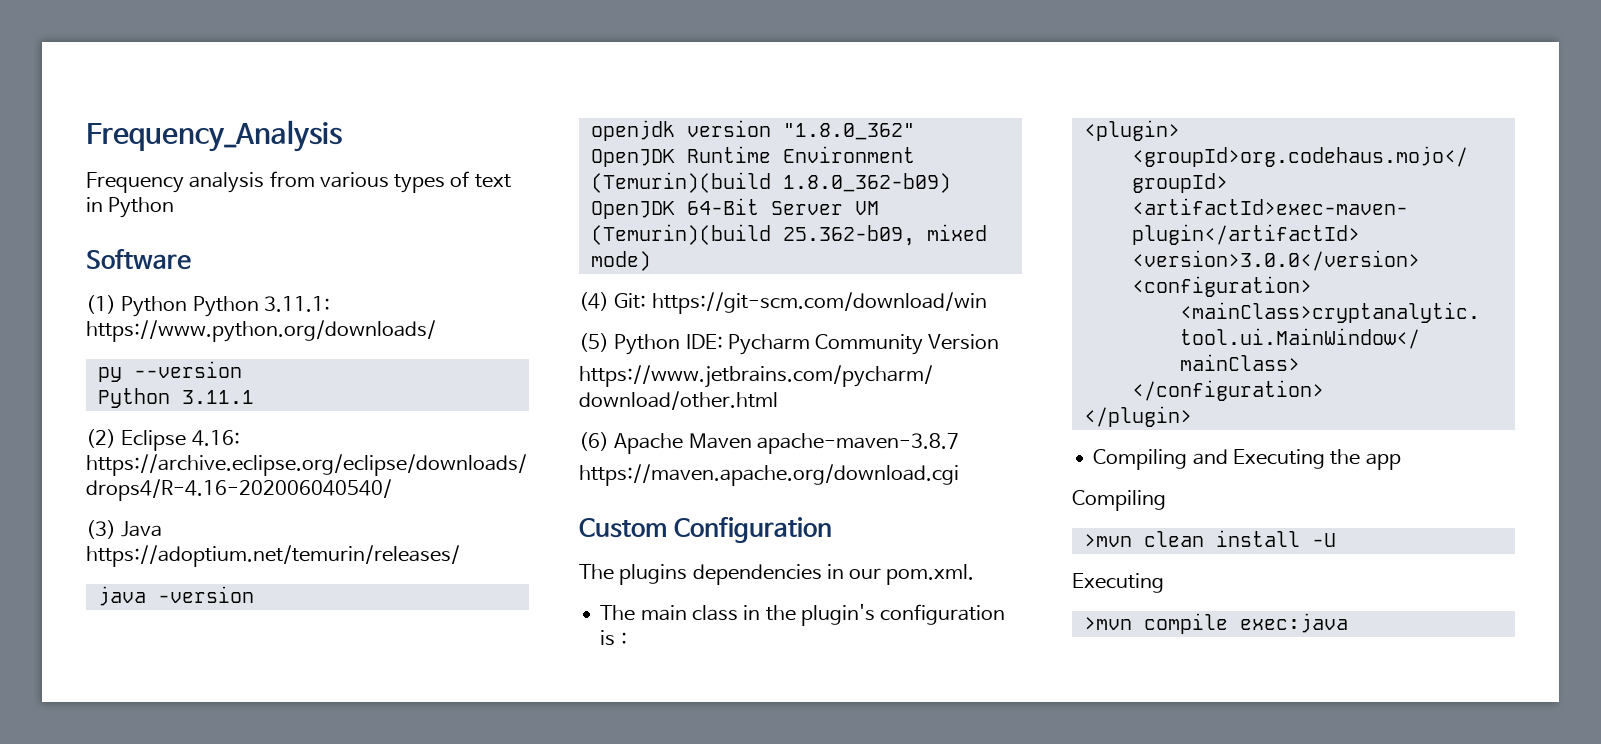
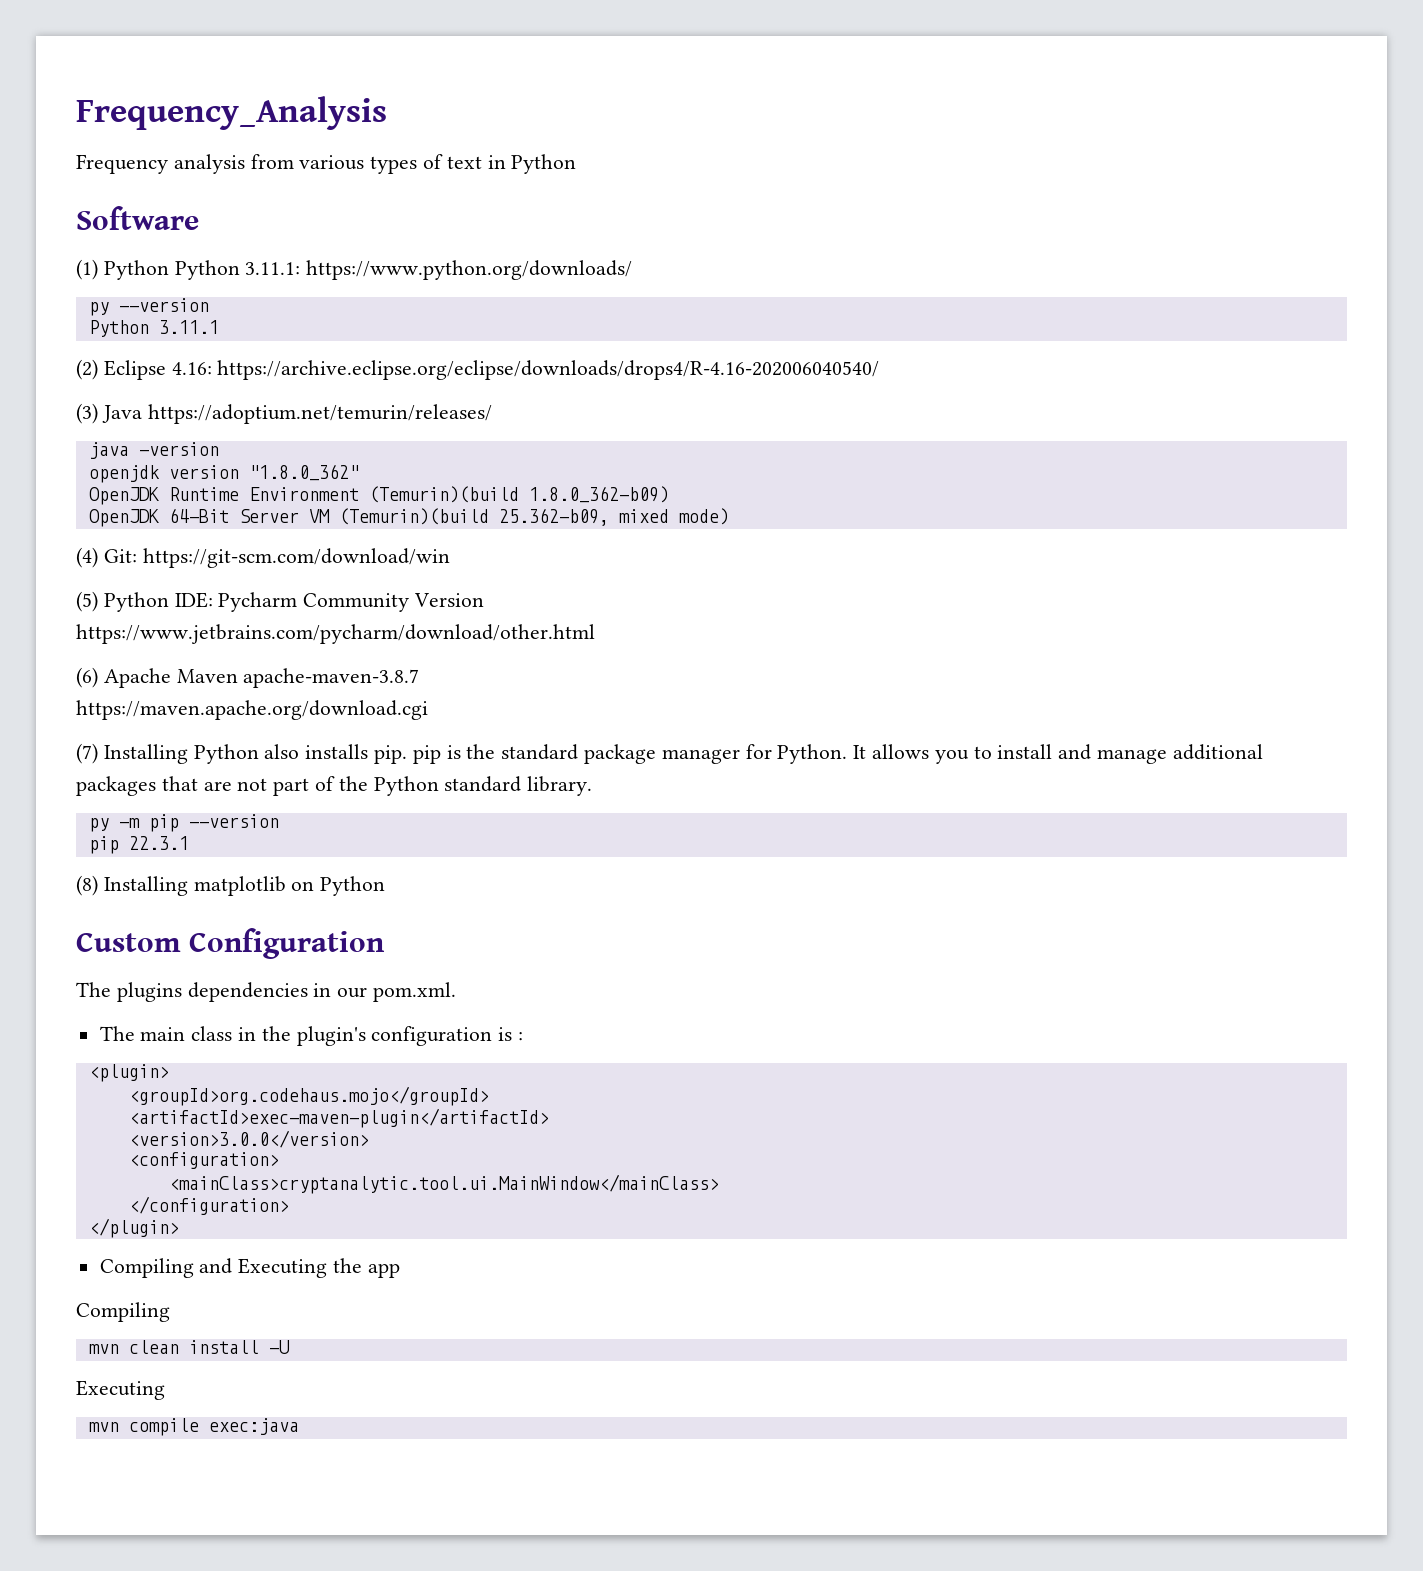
+ (7) Installing Python also installs pip. pip is the standard package manager for Python. It allows you to install and manage additional packages that are not part of the Python standard library.
+ py -m pip --version
+ pip 22.3.1
+ (8) Installing matplotlib on Python
- >mvn clean install -U
+ mvn clean install -U
- >mvn compile exec:java
+ mvn compile exec:java

